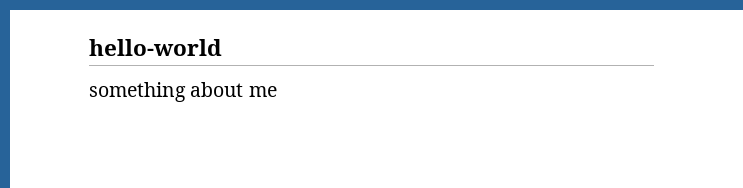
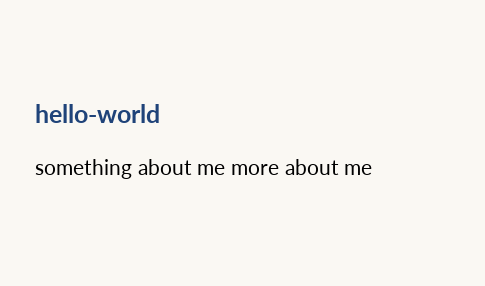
- something about me
+ something about me more about me

